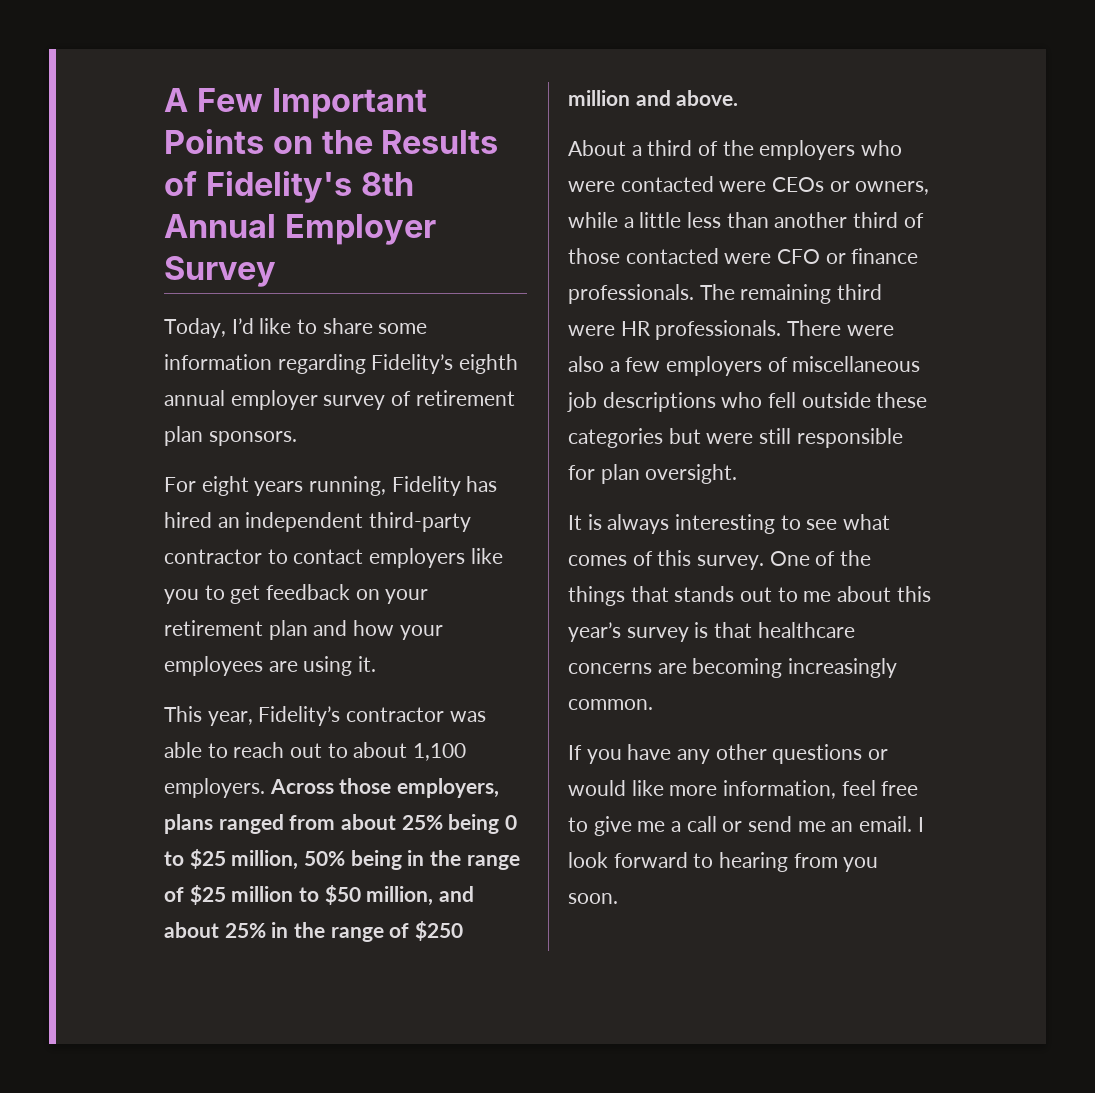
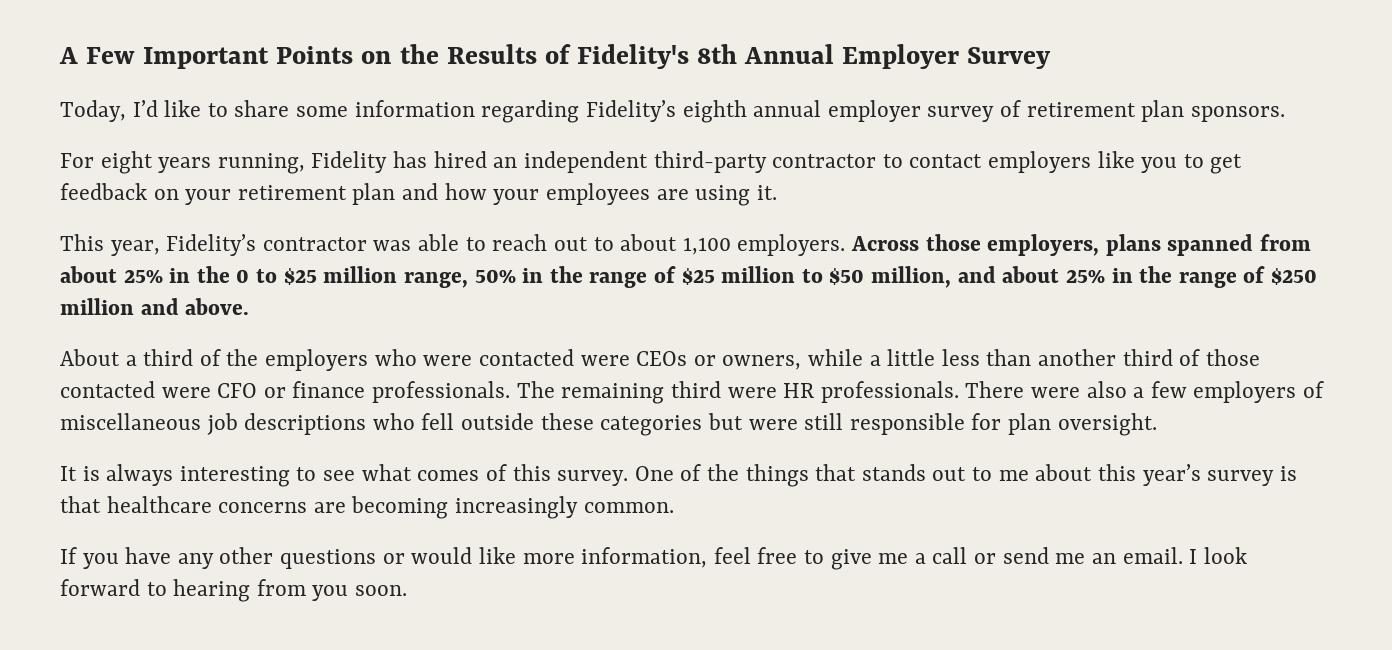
- Across those employers, plans ranged from about 25% being 0 to $25 million, 50% being in the range of $25 million to $50 million, and about 25% in the range of $250 million and above.
+ Across those employers, plans spanned from about 25% in the 0 to $25 million range, 50% in the range of $25 million to $50 million, and about 25% in the range of $250 million and above.

